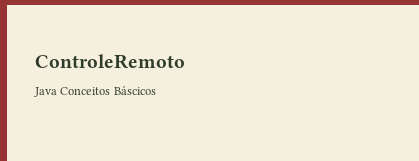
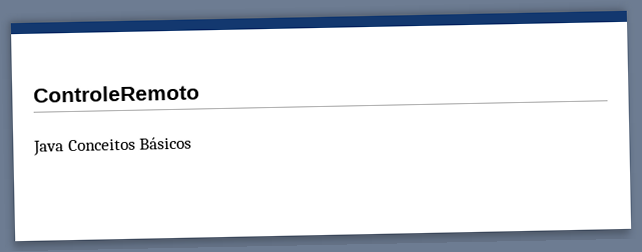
- Java Conceitos Báscicos
+ Java Conceitos Básicos

